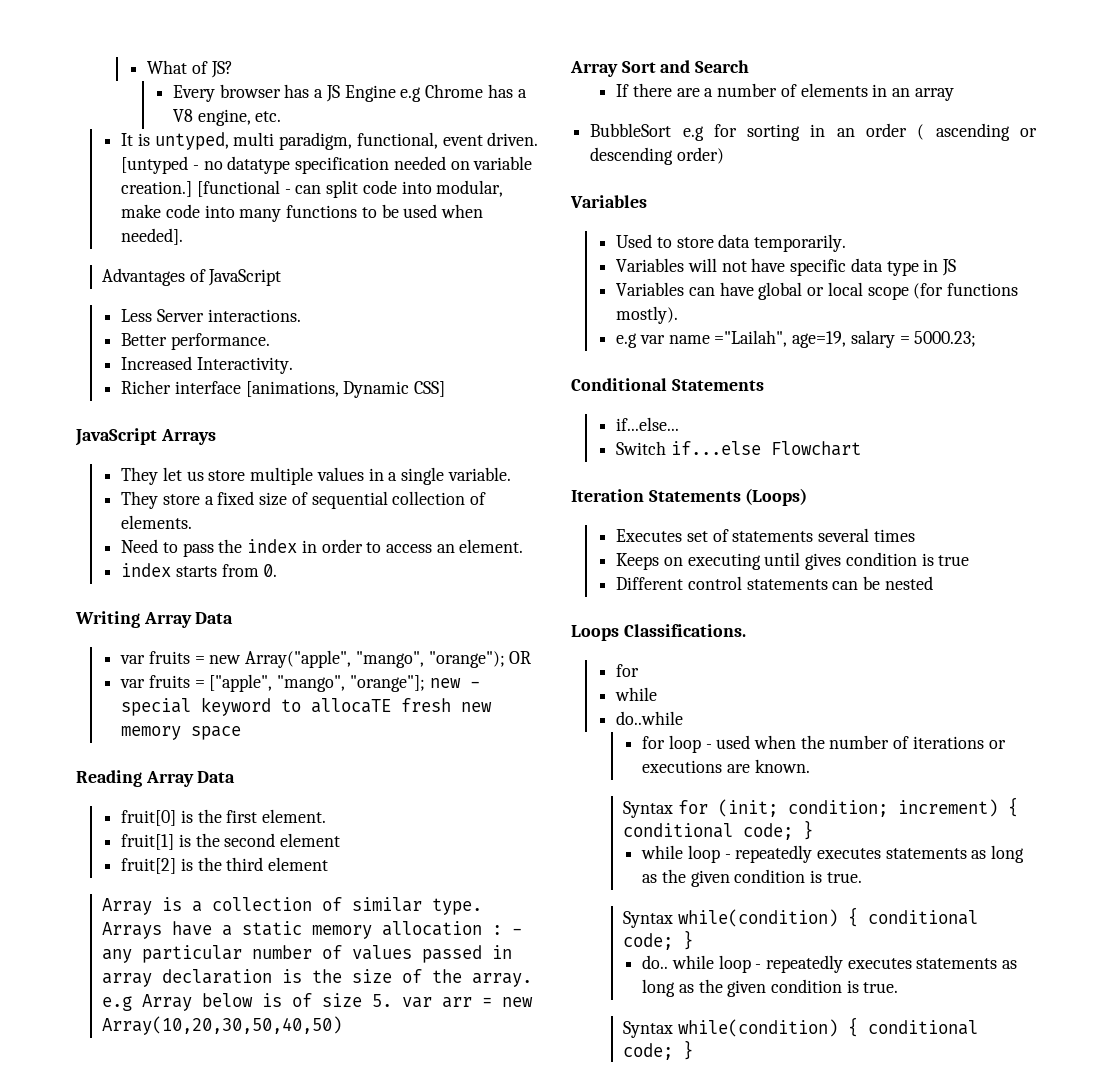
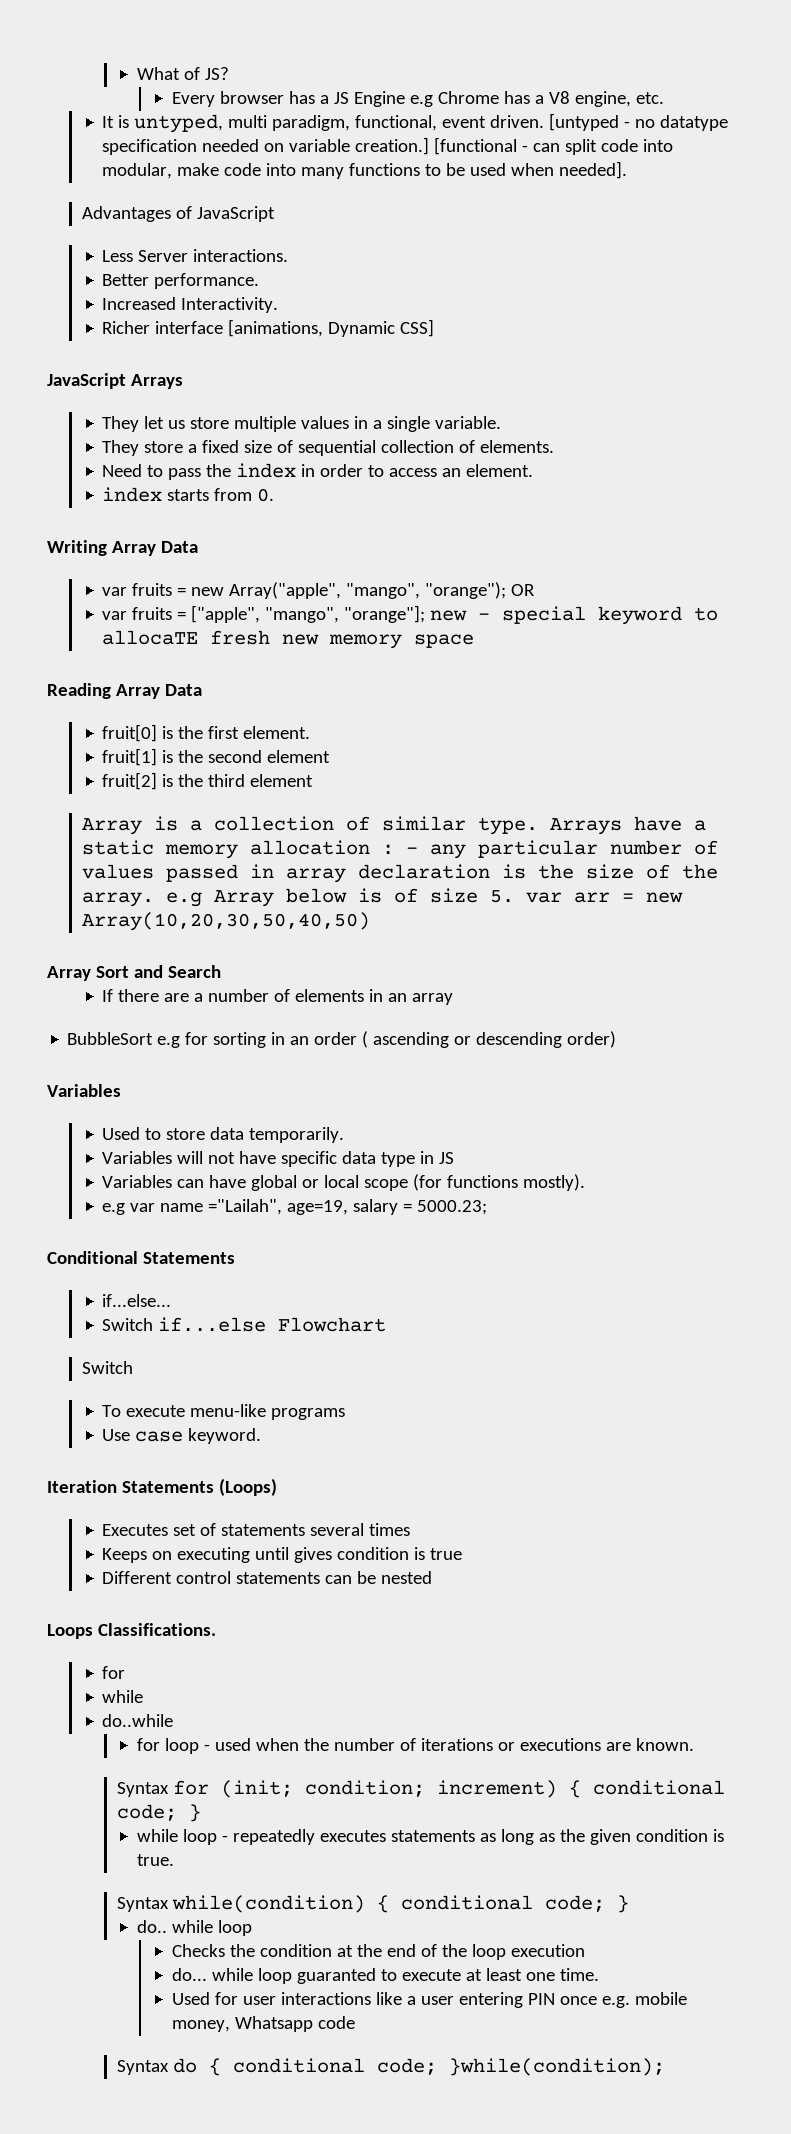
  Switch if...else Flowchart
+ Switch
+ To execute menu-like programs
+ Use case keyword.
- do.. while loop - repeatedly executes statements as long as the given condition is true.
- Syntax while(condition) { conditional code; }
+ do.. while loop
+ Checks the condition at the end of the loop execution
+ do... while loop guaranted to execute at least one time.
+ Used for user interactions like a user entering PIN once e.g. mobile money, Whatsapp code
+ Syntax do { conditional code; }while(condition);

